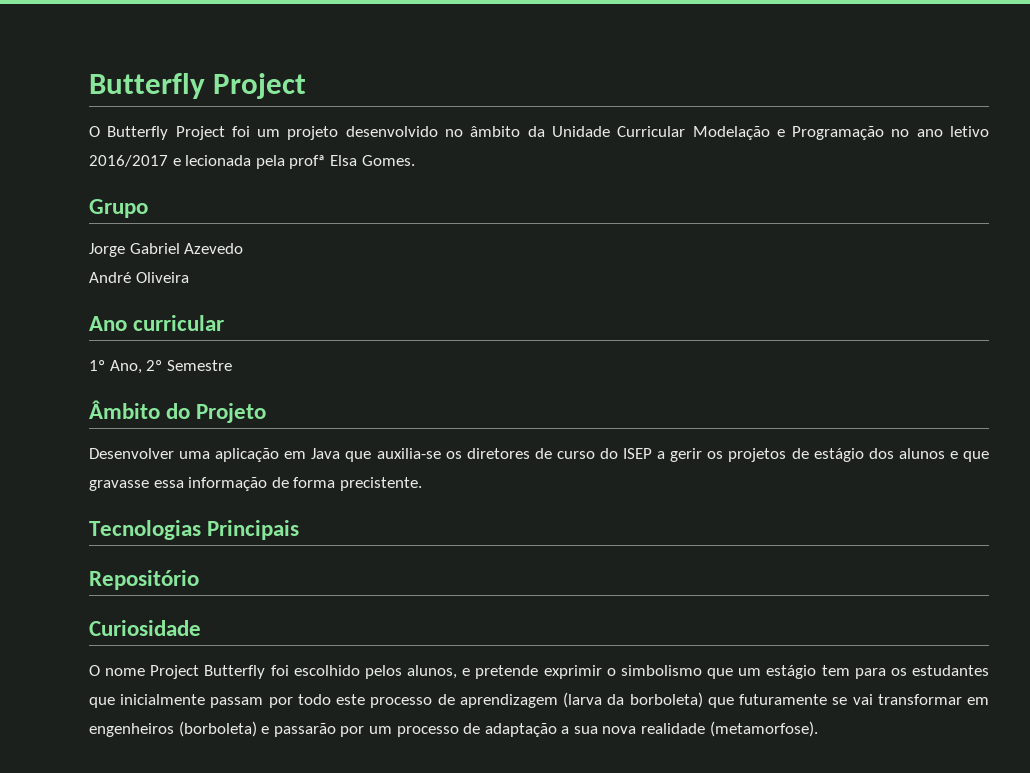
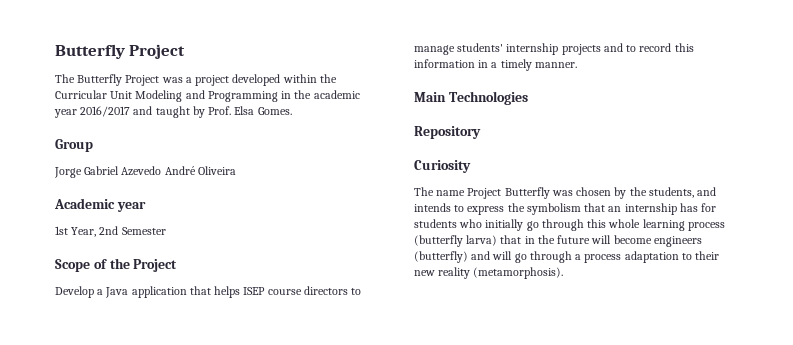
- O Butterfly Project foi um projeto desenvolvido no âmbito da Unidade Curricular Modelação e Programação no ano letivo 2016/2017 e lecionada pela profª Elsa Gomes.
+ The Butterfly Project was a project developed within the Curricular Unit Modeling and Programming in the academic year 2016/2017 and taught by Prof. Elsa Gomes.
- Grupo
+ Group
- Jorge Gabriel Azevedo
- André Oliveira
+ Jorge Gabriel Azevedo André Oliveira
- Ano curricular
- 1º Ano, 2º Semestre
- Âmbito do Projeto
- Desenvolver uma aplicação em Java que auxilia-se os diretores de curso do ISEP a gerir os projetos de estágio dos alunos e que gravasse essa informação de forma precistente.
- Tecnologias Principais
- Repositório
- Curiosidade
- O nome Project Butterfly foi escolhido pelos alunos, e pretende exprimir o simbolismo que um estágio tem para os estudantes que inicialmente passam por todo este processo de aprendizagem (larva da borboleta) que futuramente se vai transformar em engenheiros (borboleta) e passarão por um processo de adaptação a sua nova realidade (metamorfose).
+ Academic year
+ 1st Year, 2nd Semester
+ Scope of the Project
+ Develop a Java application that helps ISEP course directors to manage students' internship projects and to record this information in a timely manner.
+ Main Technologies
+ Repository
+ Curiosity
+ The name Project Butterfly was chosen by the students, and intends to express the symbolism that an internship has for students who initially go through this whole learning process (butterfly larva) that in the future will become engineers (butterfly) and will go through a process adaptation to their new reality (metamorphosis).

